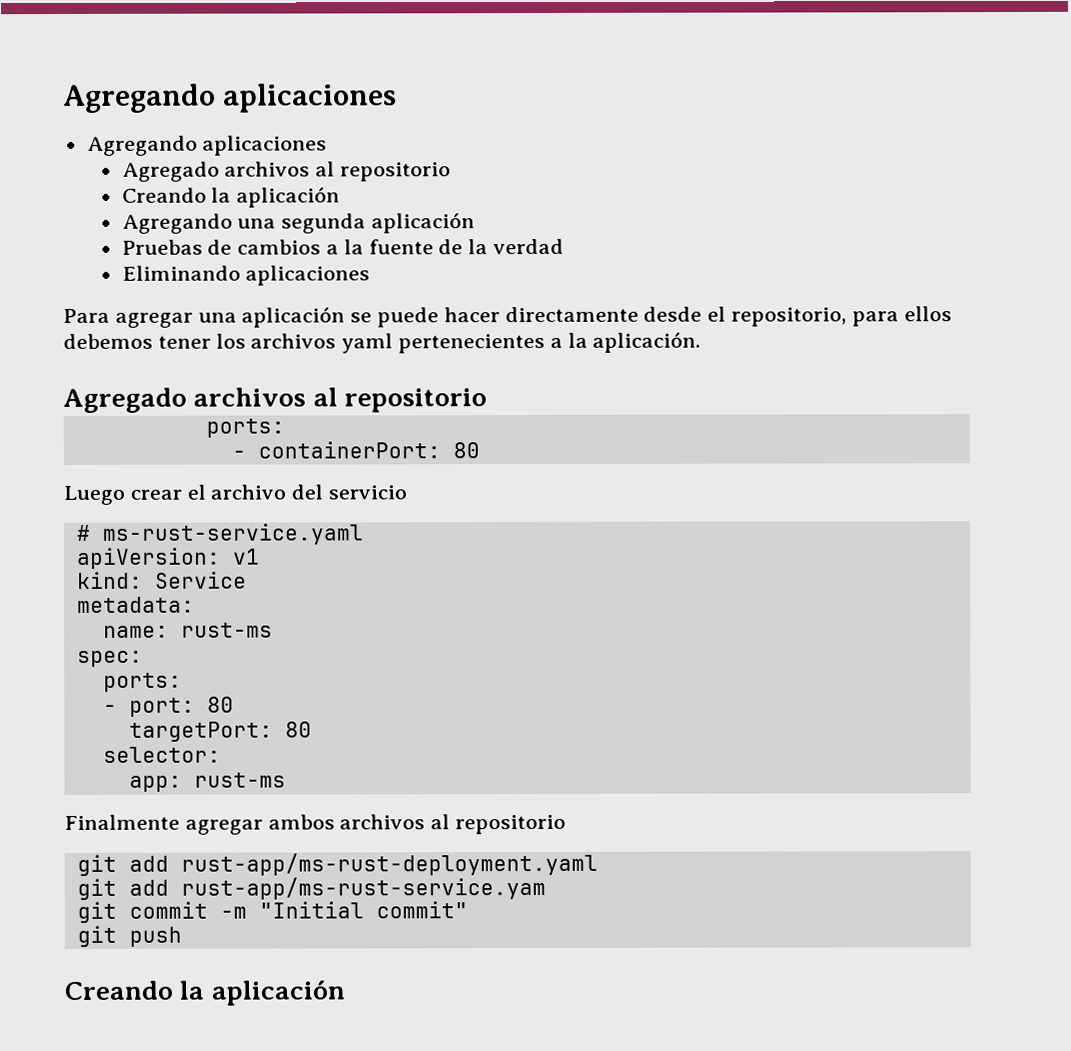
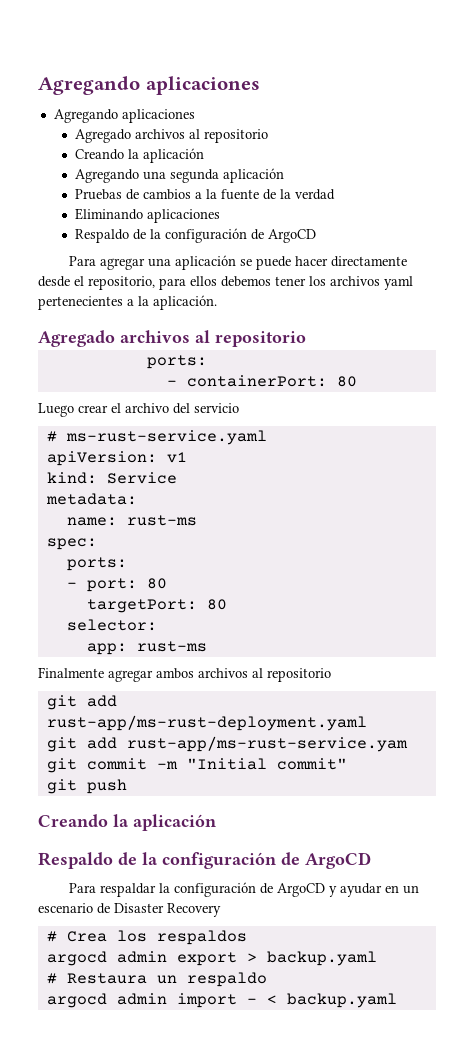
  Eliminando aplicaciones
+ Respaldo de la configuración de ArgoCD
  git push
  Creando la aplicación
+ Respaldo de la configuración de ArgoCD
+ Para respaldar la configuración de ArgoCD y ayudar en un escenario de Disaster Recovery
+ # Crea los respaldos
+ argocd admin export > backup.yaml
+ # Restaura un respaldo
+ argocd admin import - < backup.yaml

